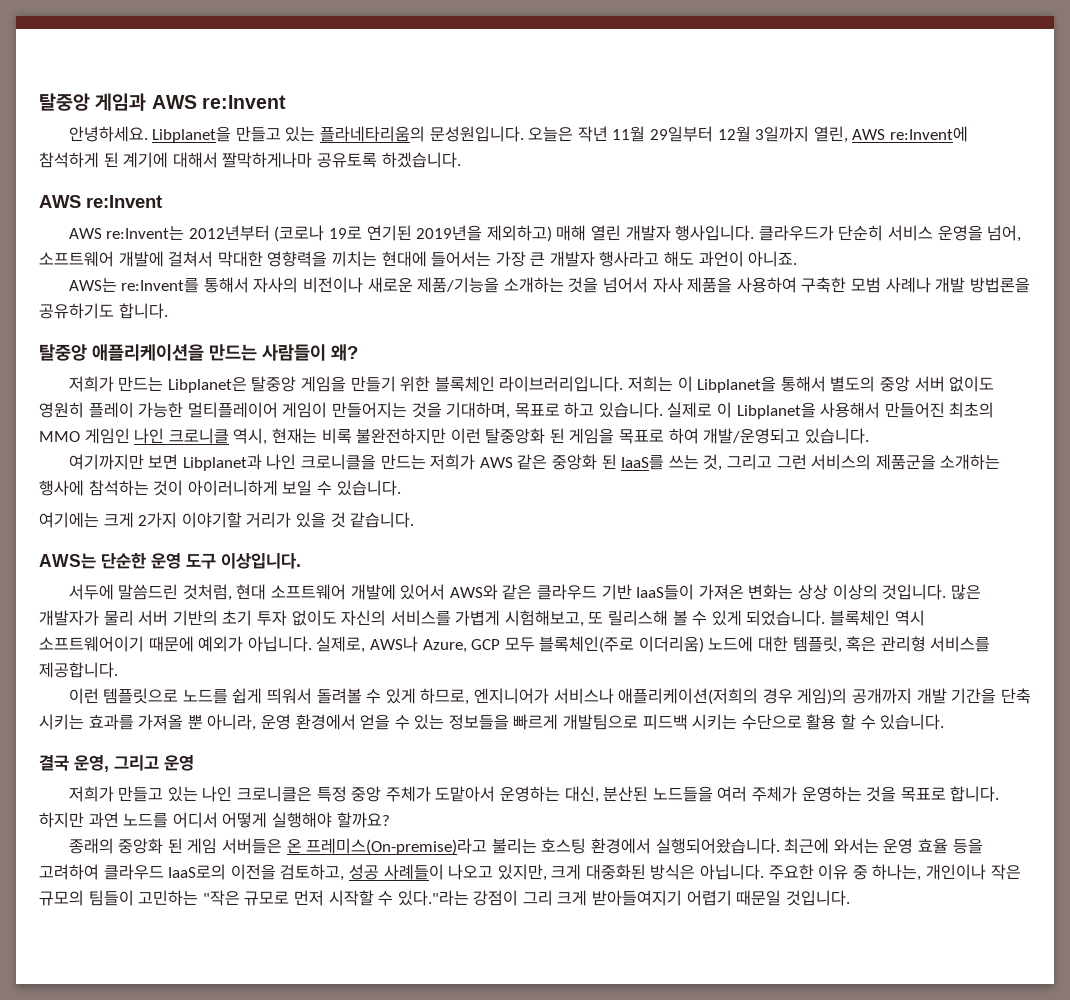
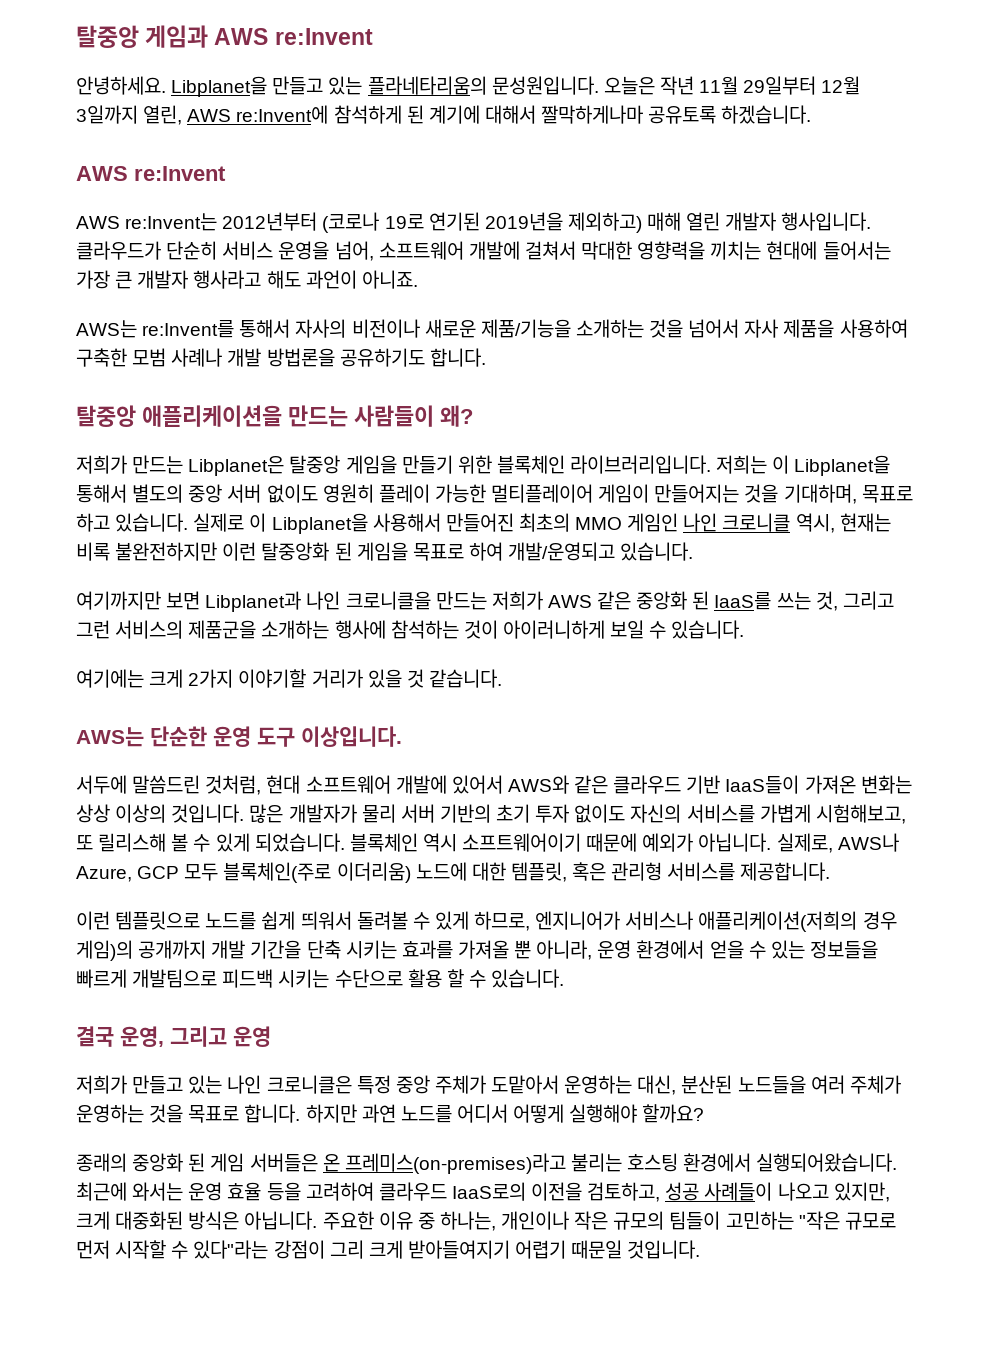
- 종래의 중앙화 된 게임 서버들은 온 프레미스(On-premise)라고 불리는 호스팅 환경에서 실행되어왔습니다.
+ 종래의 중앙화 된 게임 서버들은 온 프레미스(on-premises)라고 불리는 호스팅 환경에서 실행되어왔습니다.
- 주요한 이유 중 하나는, 개인이나 작은 규모의 팀들이 고민하는 "작은 규모로 먼저 시작할 수 있다."라는 강점이 그리 크게 받아들여지기 어렵기 때문일 것입니다.
+ 주요한 이유 중 하나는, 개인이나 작은 규모의 팀들이 고민하는 "작은 규모로 먼저 시작할 수 있다"라는 강점이 그리 크게 받아들여지기 어렵기 때문일 것입니다.

